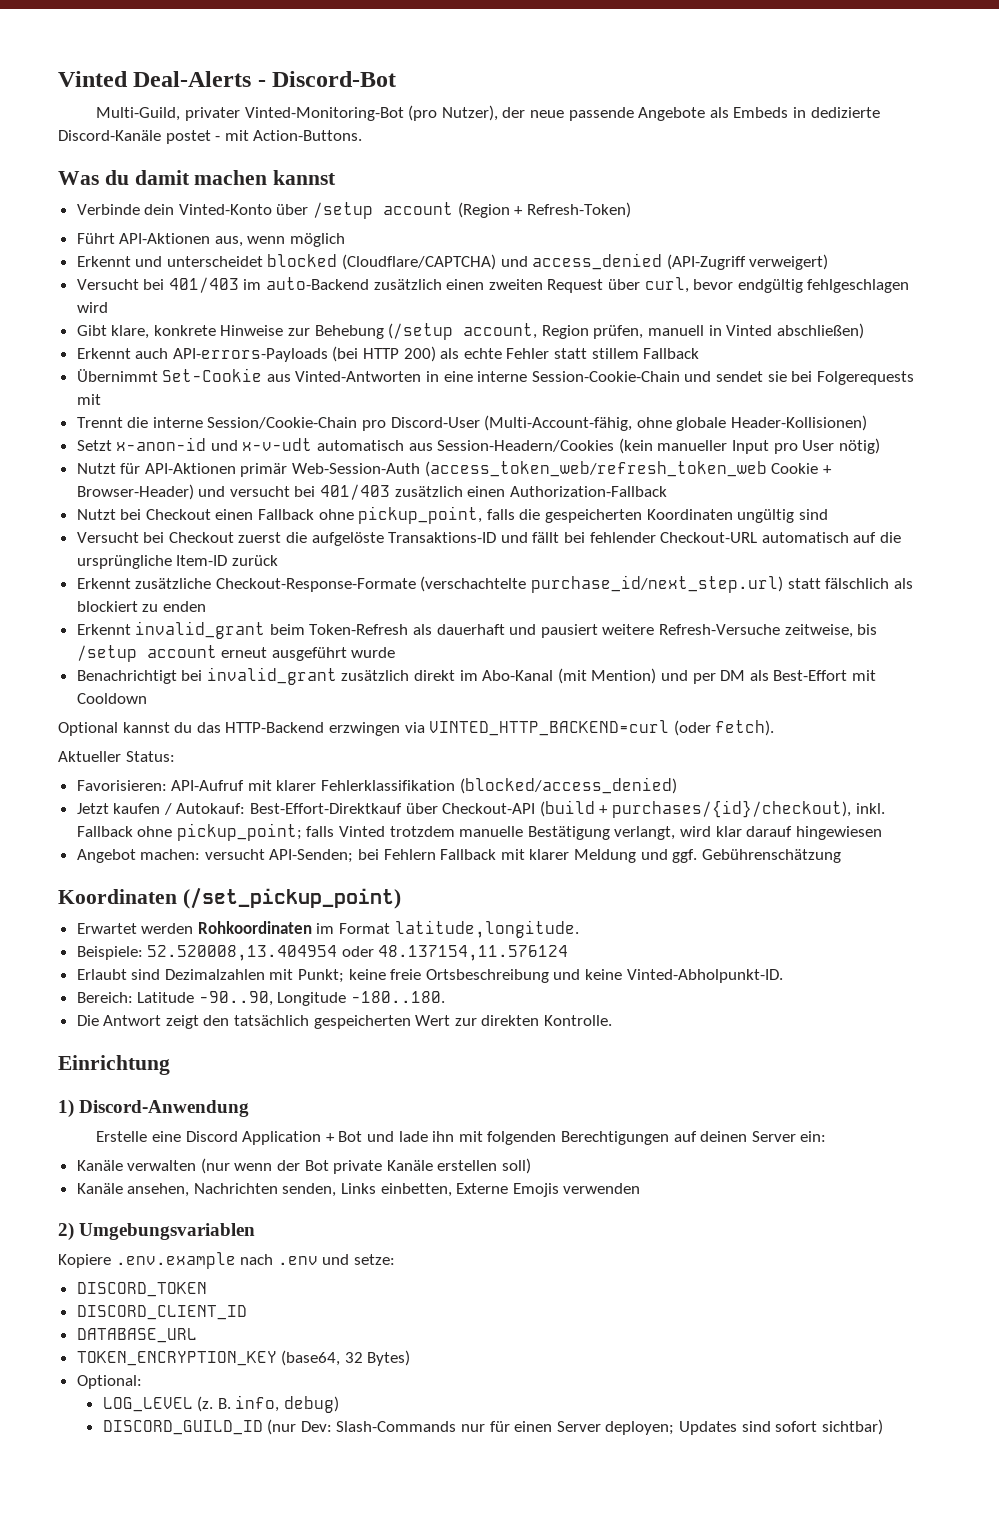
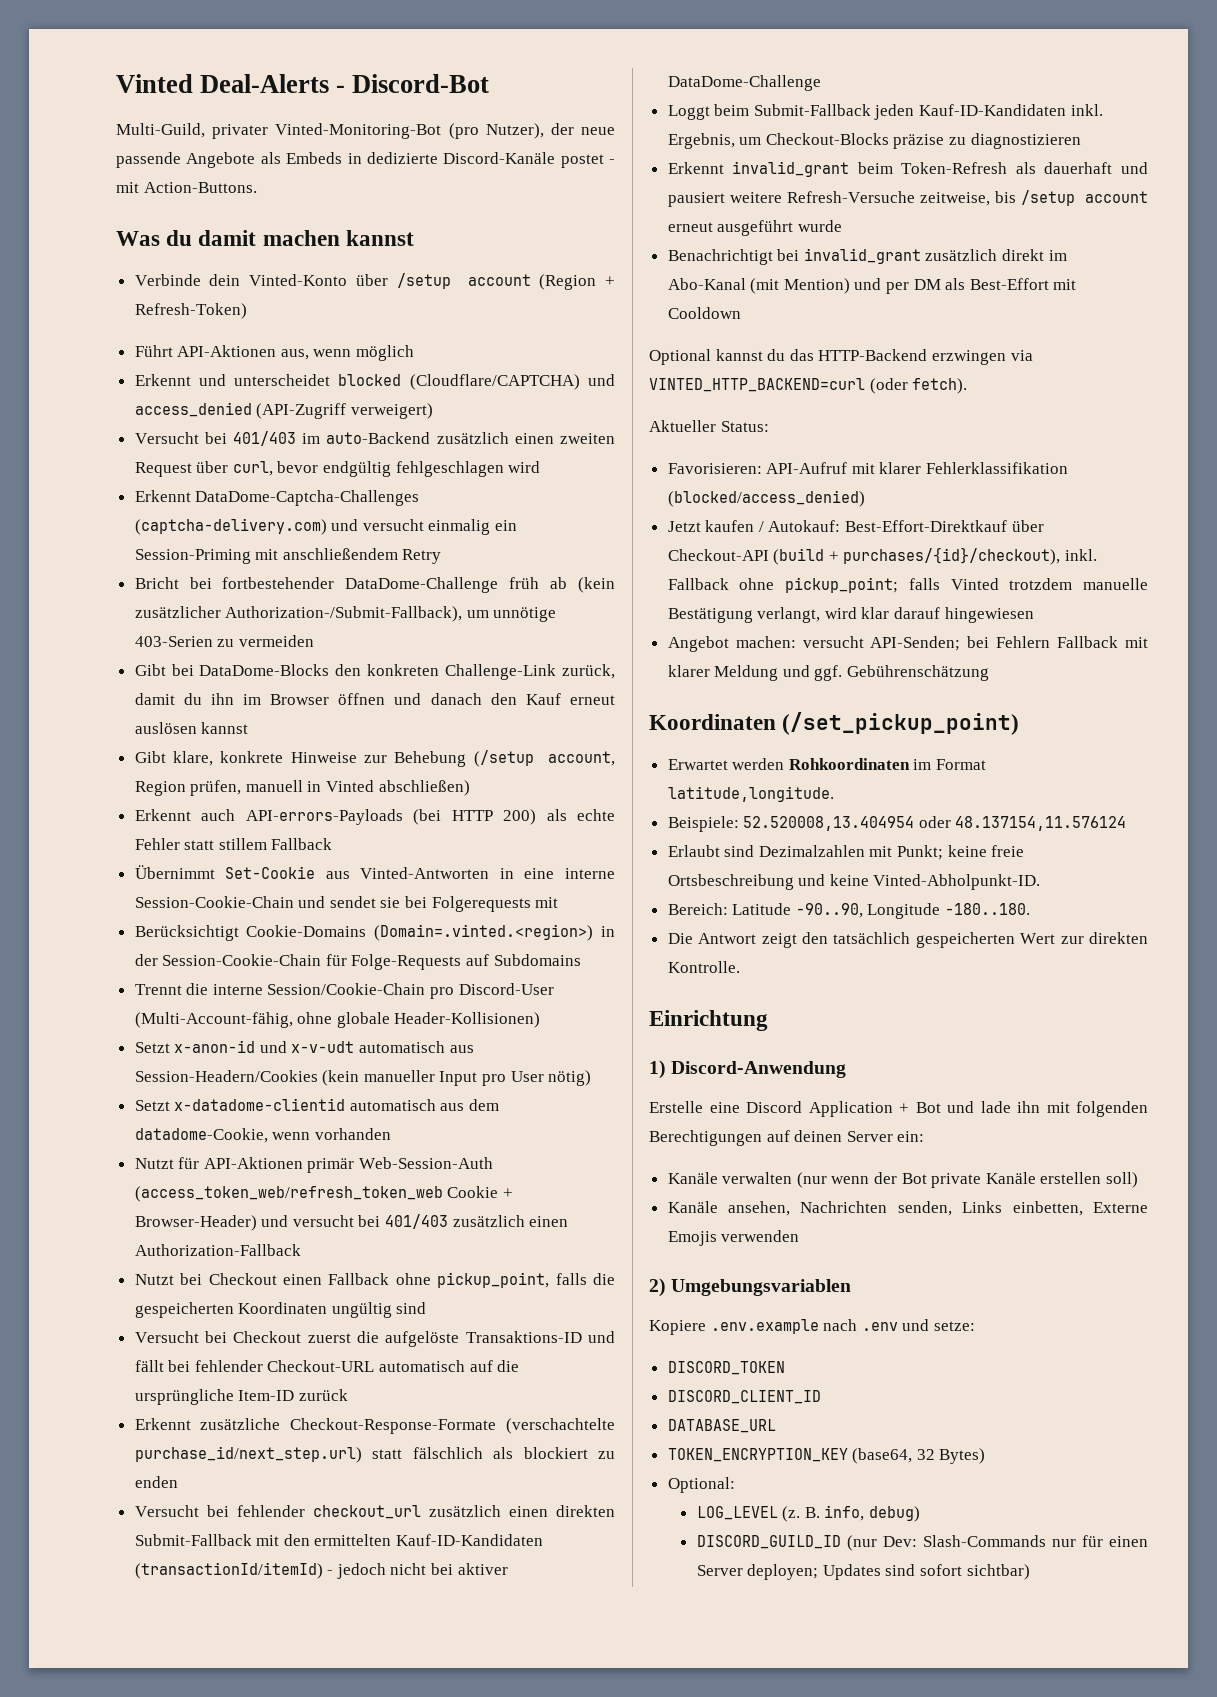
+ Erkennt DataDome-Captcha-Challenges (captcha-delivery.com) und versucht einmalig ein Session-Priming mit anschließendem Retry
+ Bricht bei fortbestehender DataDome-Challenge früh ab (kein zusätzlicher Authorization-/Submit-Fallback), um unnötige 403-Serien zu vermeiden
+ Gibt bei DataDome-Blocks den konkreten Challenge-Link zurück, damit du ihn im Browser öffnen und danach den Kauf erneut auslösen kannst
+ Berücksichtigt Cookie-Domains (Domain=.vinted.<region>) in der Session-Cookie-Chain für Folge-Requests auf Subdomains
+ Setzt x-datadome-clientid automatisch aus dem datadome-Cookie, wenn vorhanden
+ Versucht bei fehlender checkout_url zusätzlich einen direkten Submit-Fallback mit den ermittelten Kauf-ID-Kandidaten (transactionId/itemId) - jedoch nicht bei aktiver DataDome-Challenge
+ Loggt beim Submit-Fallback jeden Kauf-ID-Kandidaten inkl. Ergebnis, um Checkout-Blocks präzise zu diagnostizieren

